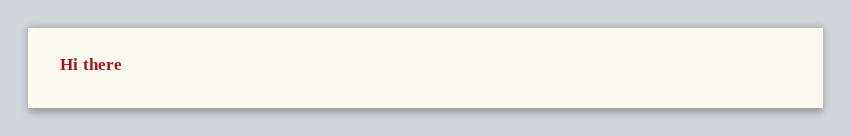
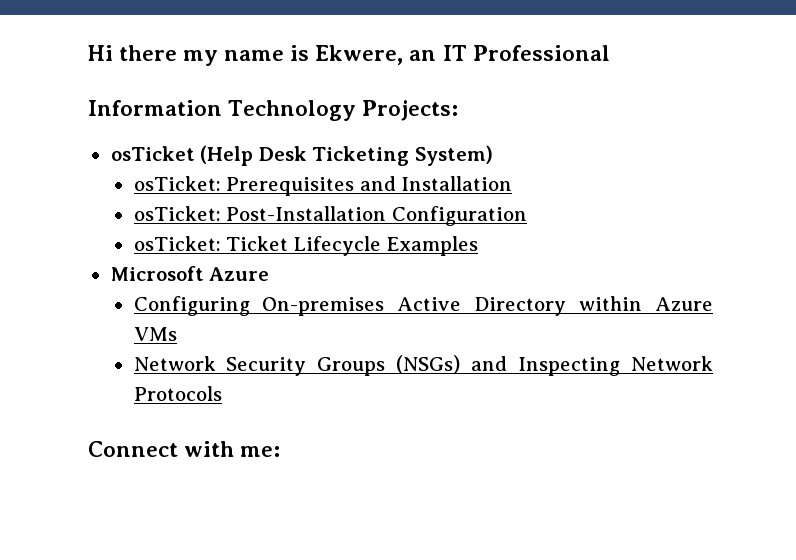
- Hi there
+ Hi there my name is Ekwere, an IT Professional
+ Information Technology Projects:
+ osTicket (Help Desk Ticketing System)
+ osTicket: Prerequisites and Installation
+ osTicket: Post-Installation Configuration
+ osTicket: Ticket Lifecycle Examples
+ Microsoft Azure
+ Configuring On-premises Active Directory within Azure VMs
+ Network Security Groups (NSGs) and Inspecting Network Protocols
+ Connect with me:

